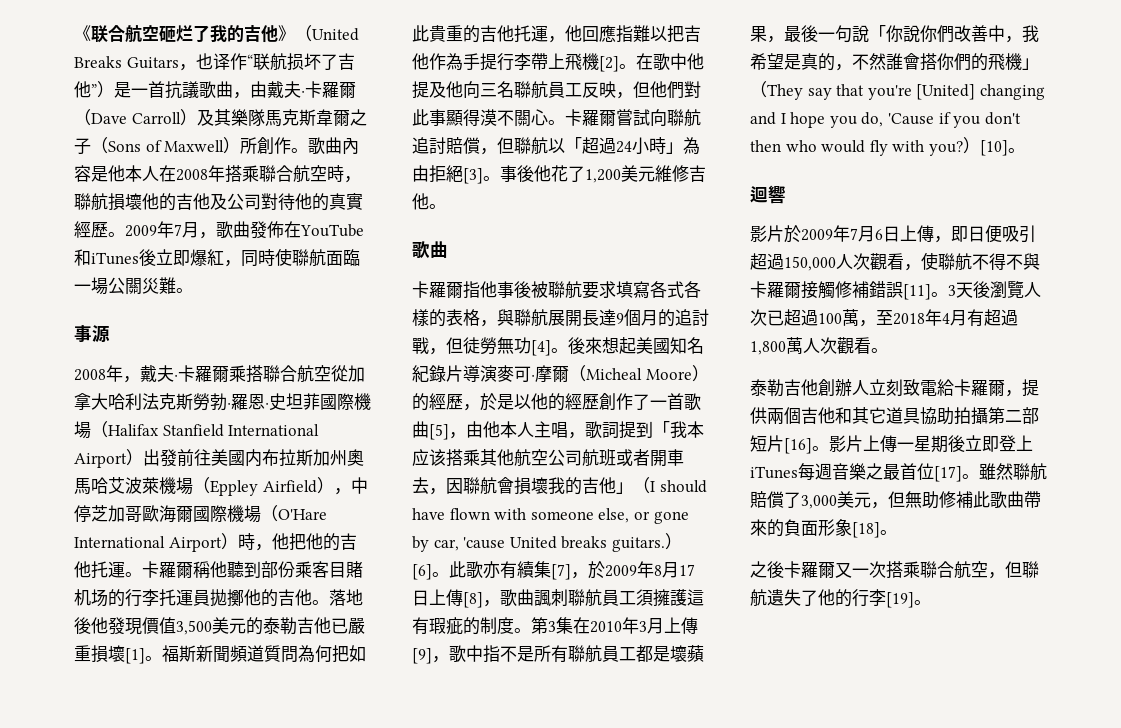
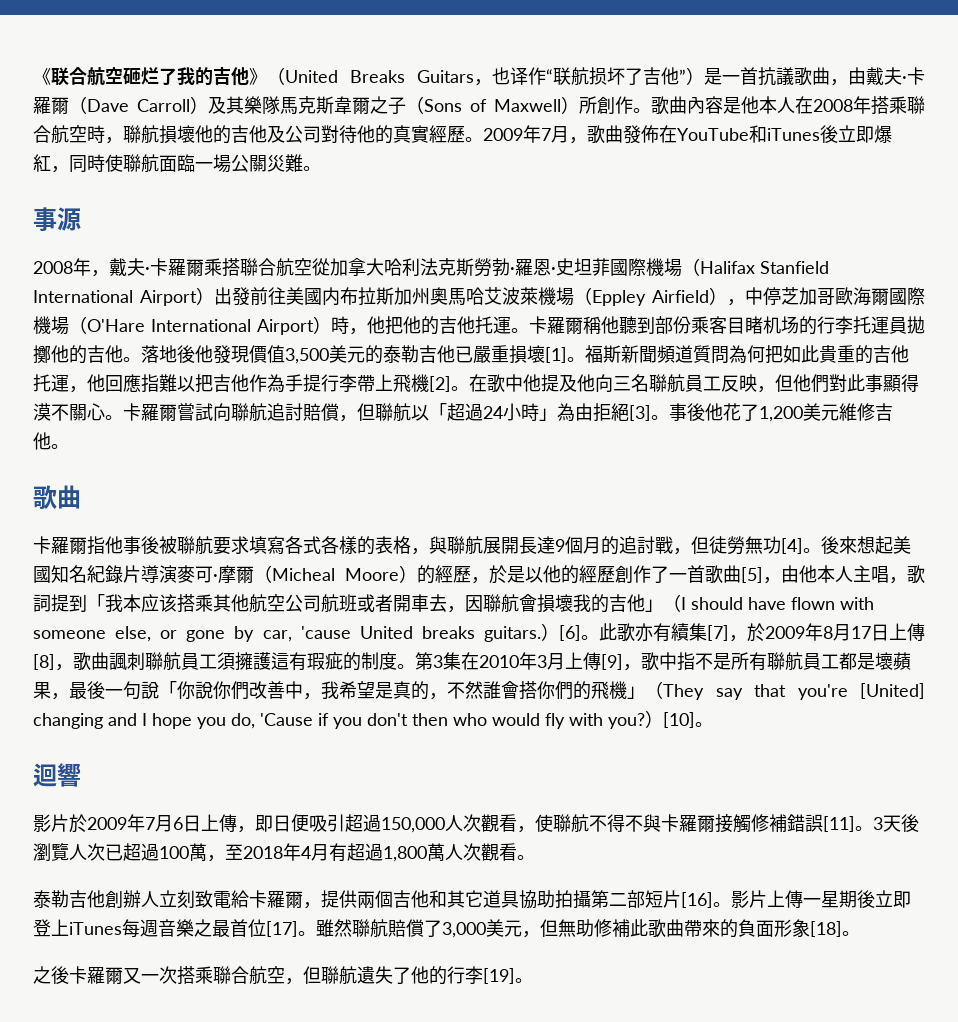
- 卡羅爾稱他聽到部份乘客目賭机场的行李托運員拋擲他的吉他。
+ 卡羅爾稱他聽到部份乘客目睹机场的行李托運員拋擲他的吉他。

